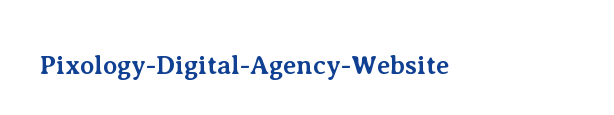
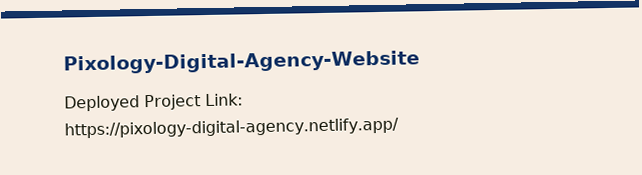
+ Deployed Project Link: https://pixology-digital-agency.netlify.app/

